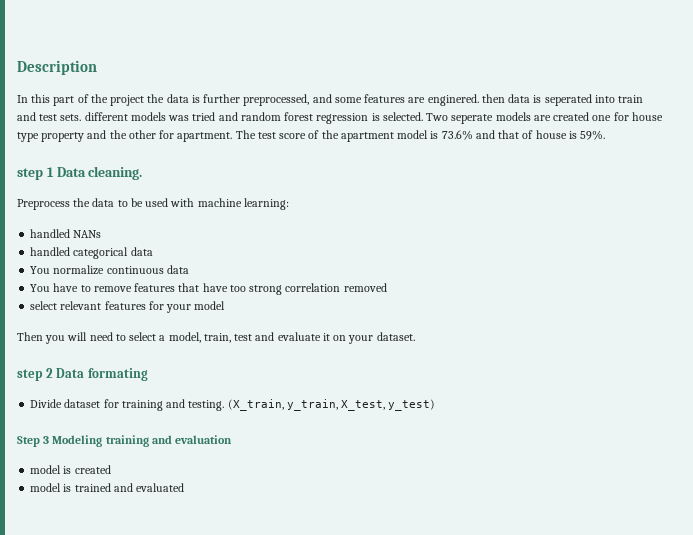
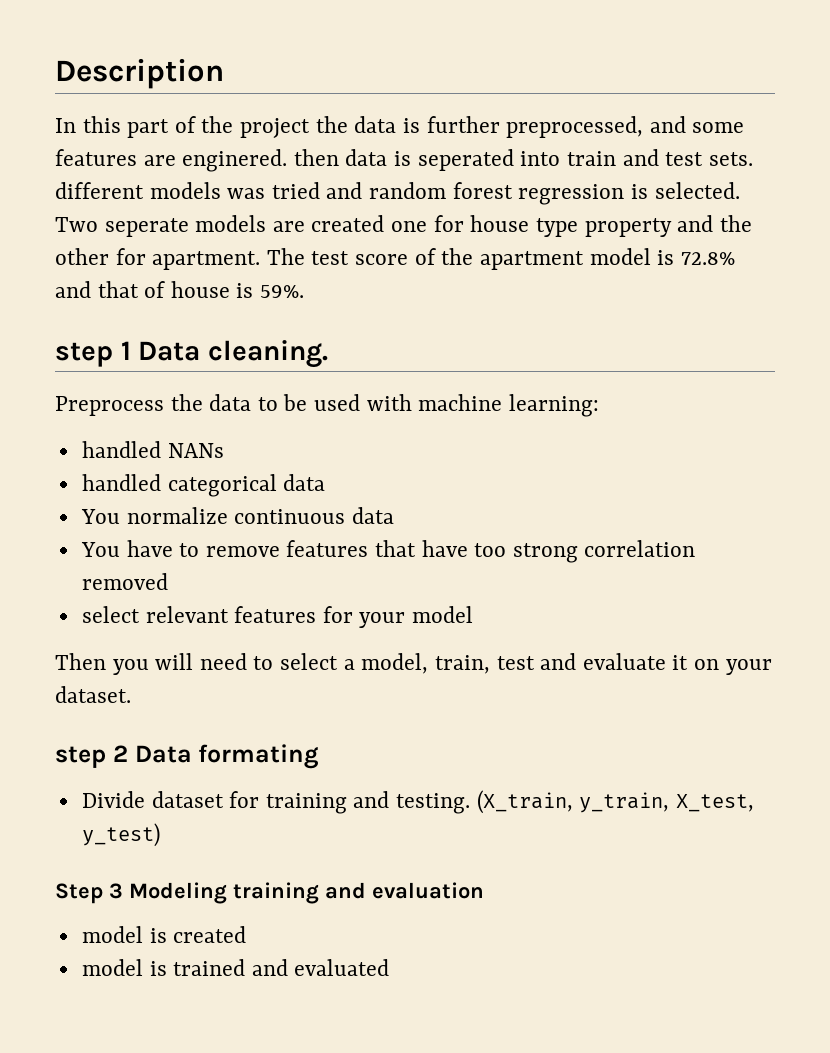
- The test score of the apartment model is 73.6% and that of house is 59%.
+ The test score of the apartment model is 72.8% and that of house is 59%.

